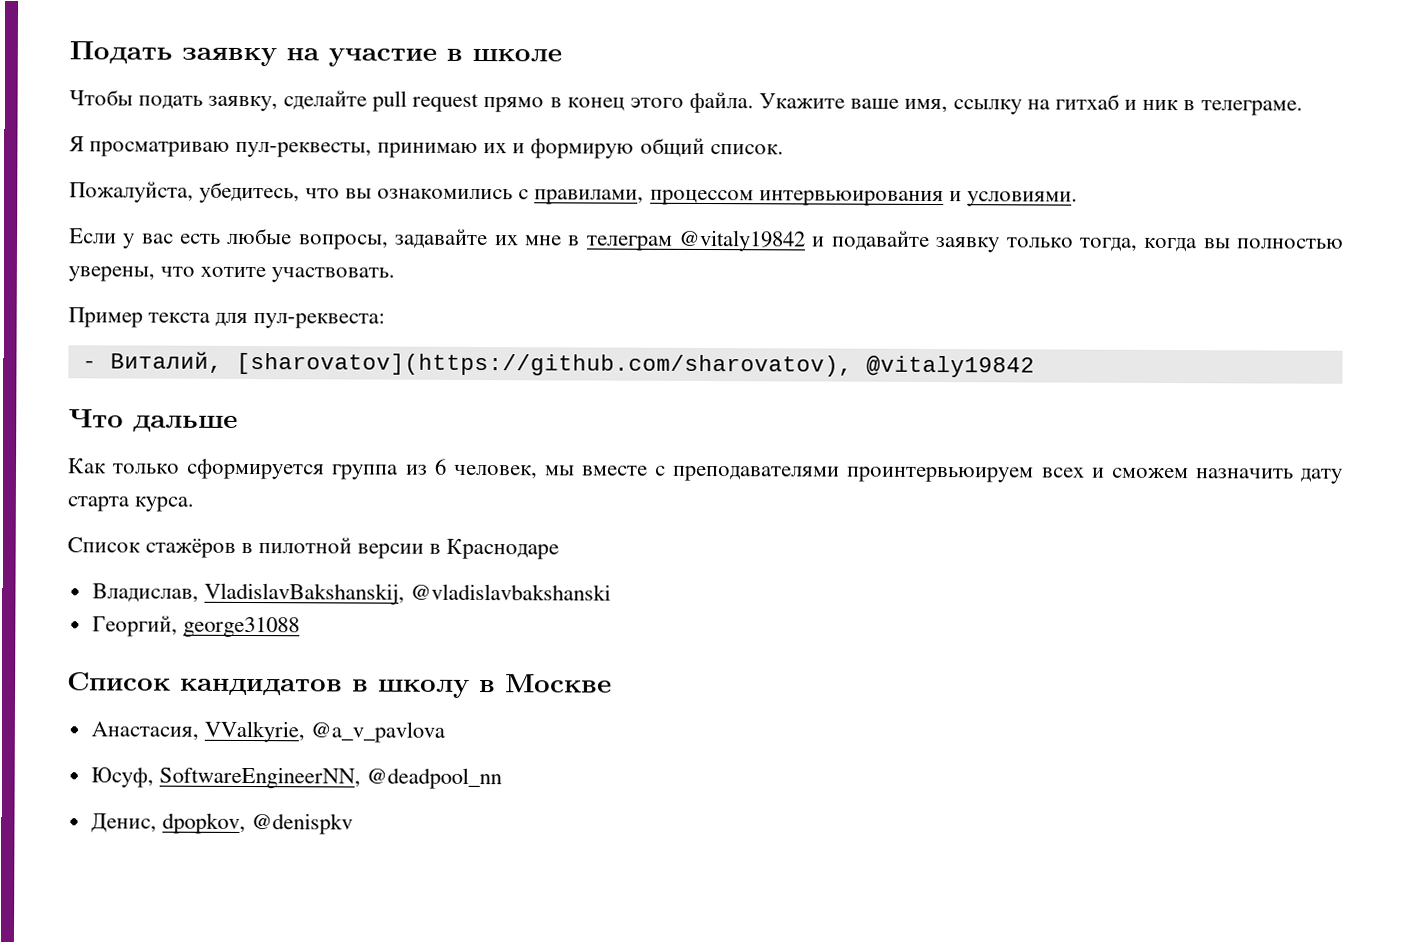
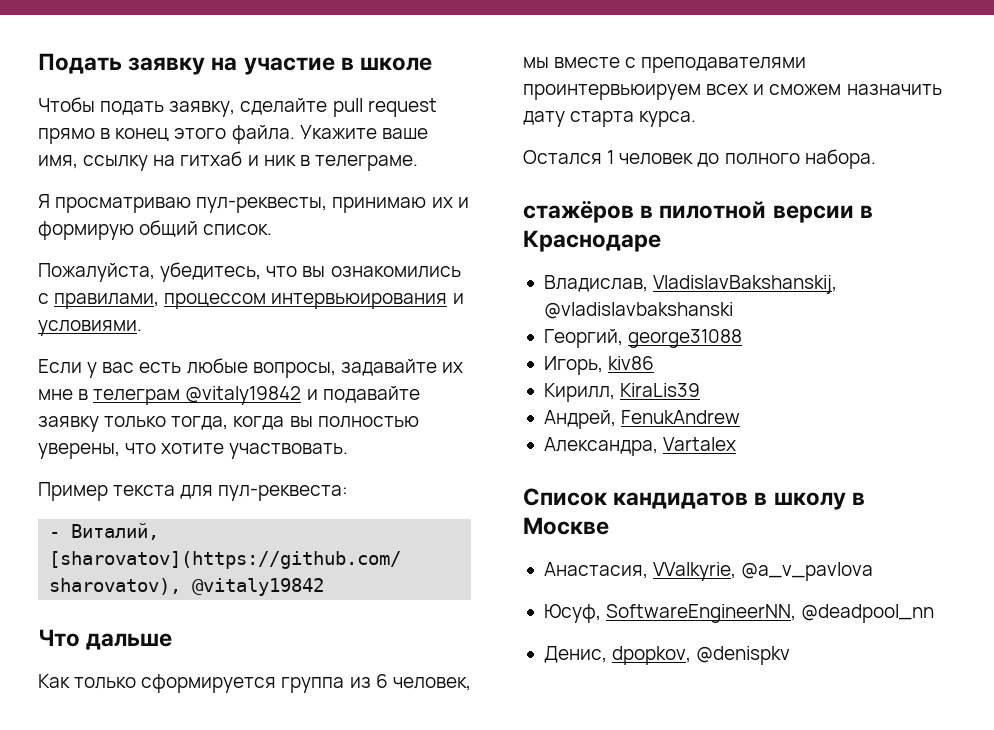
- Список стажёров в пилотной версии в Краснодаре
+ Остался 1 человек до полного набора.
+ стажёров в пилотной версии в Краснодаре
+ Игорь, kiv86
+ Кирилл, KiraLis39
+ Андрей, FenukAndrew
+ Александра, Vartalex

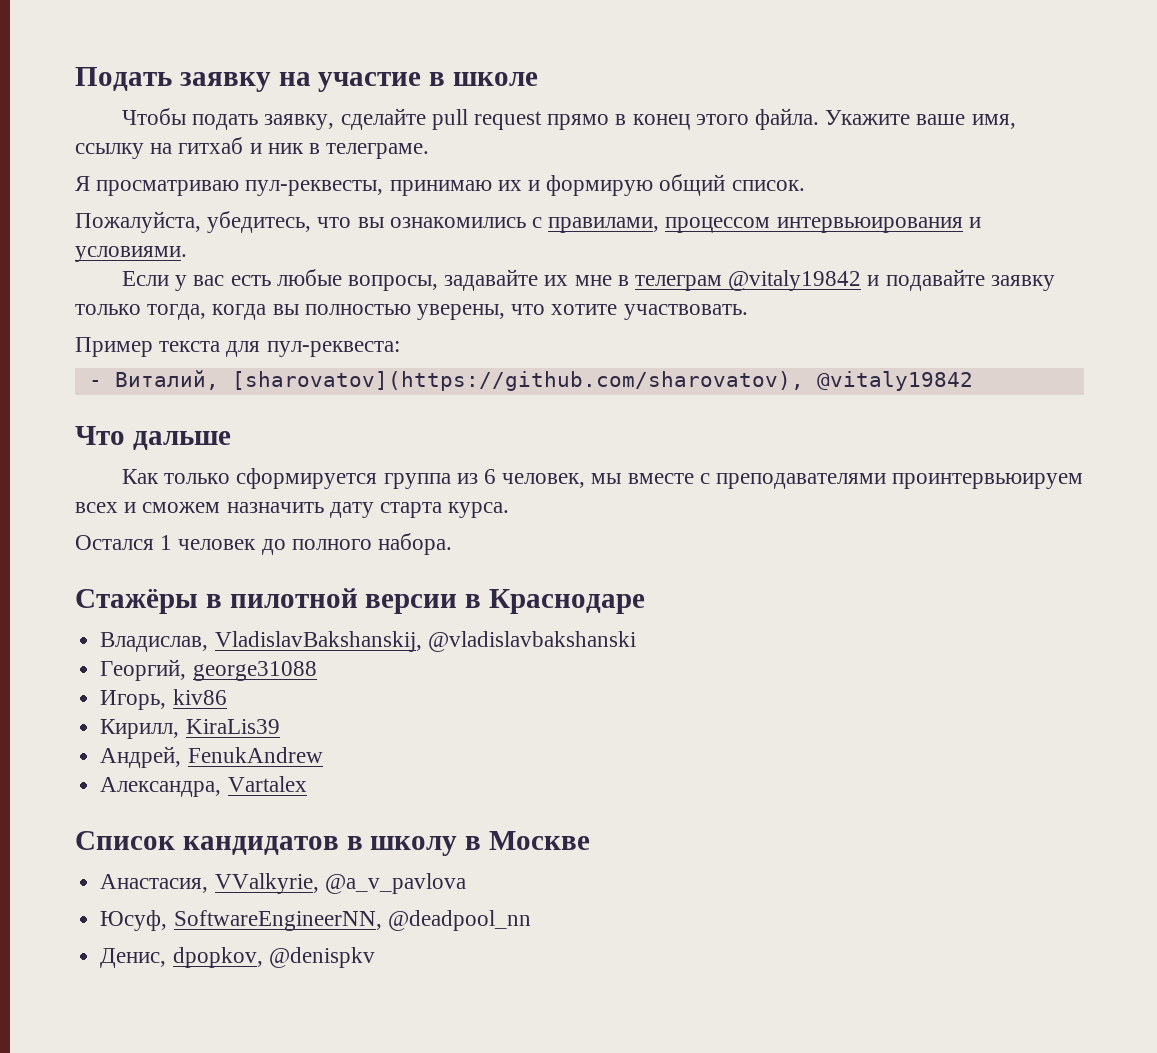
- стажёров в пилотной версии в Краснодаре
+ Стажёры в пилотной версии в Краснодаре

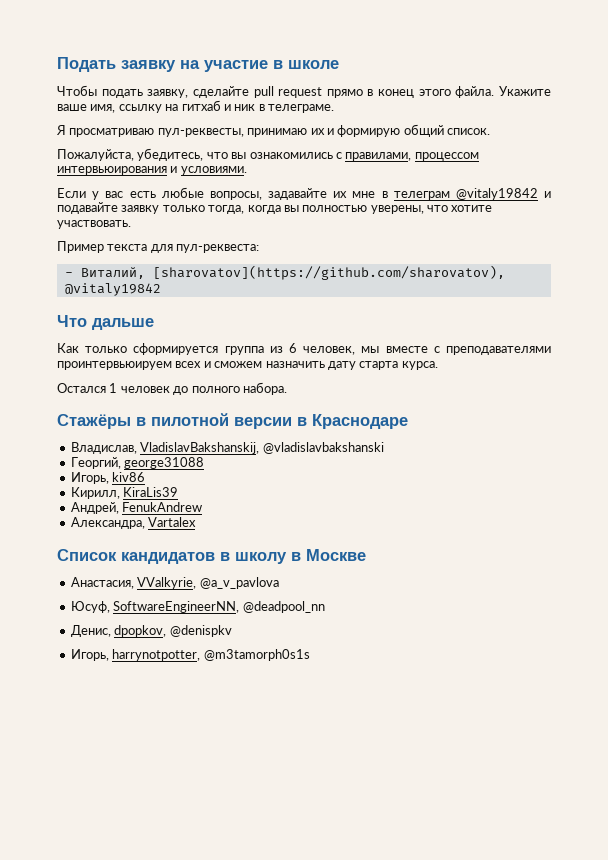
+ Игорь, harrynotpotter, @m3tamorph0s1s

